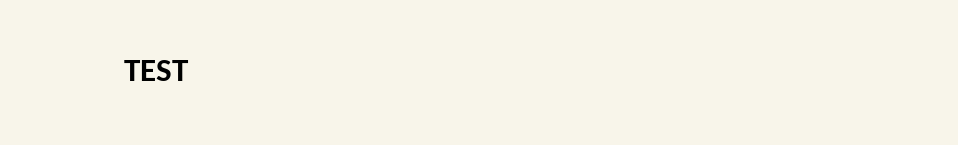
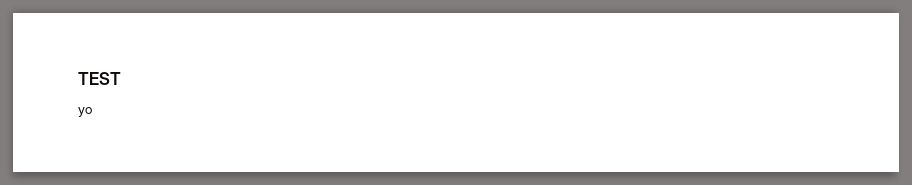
+ yo

